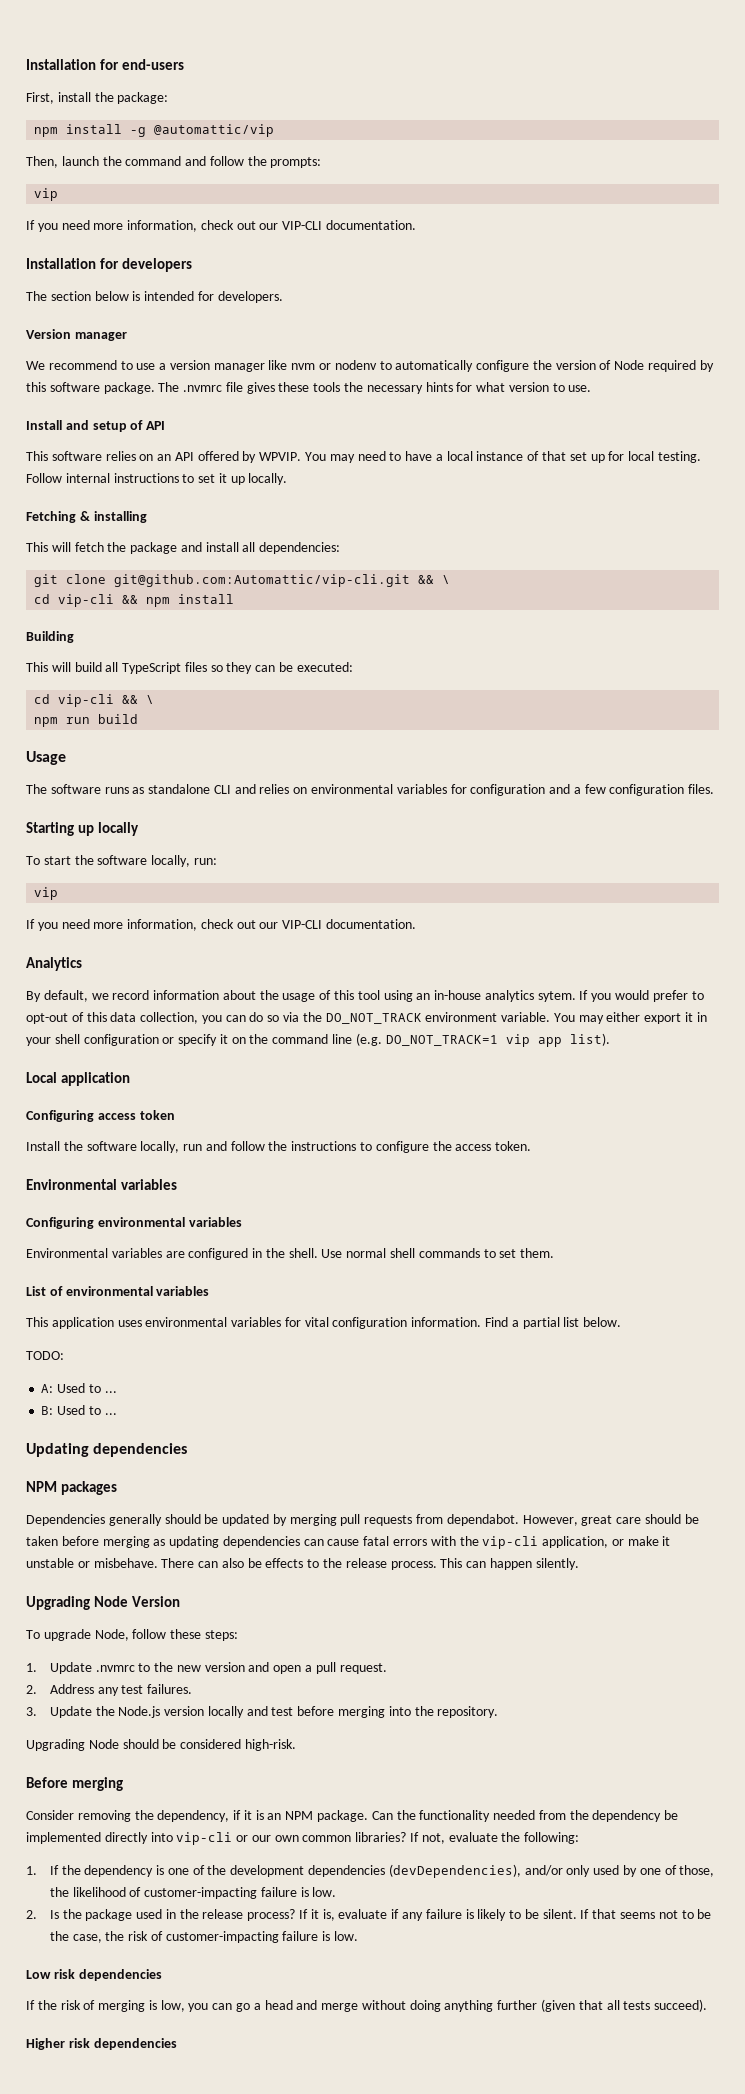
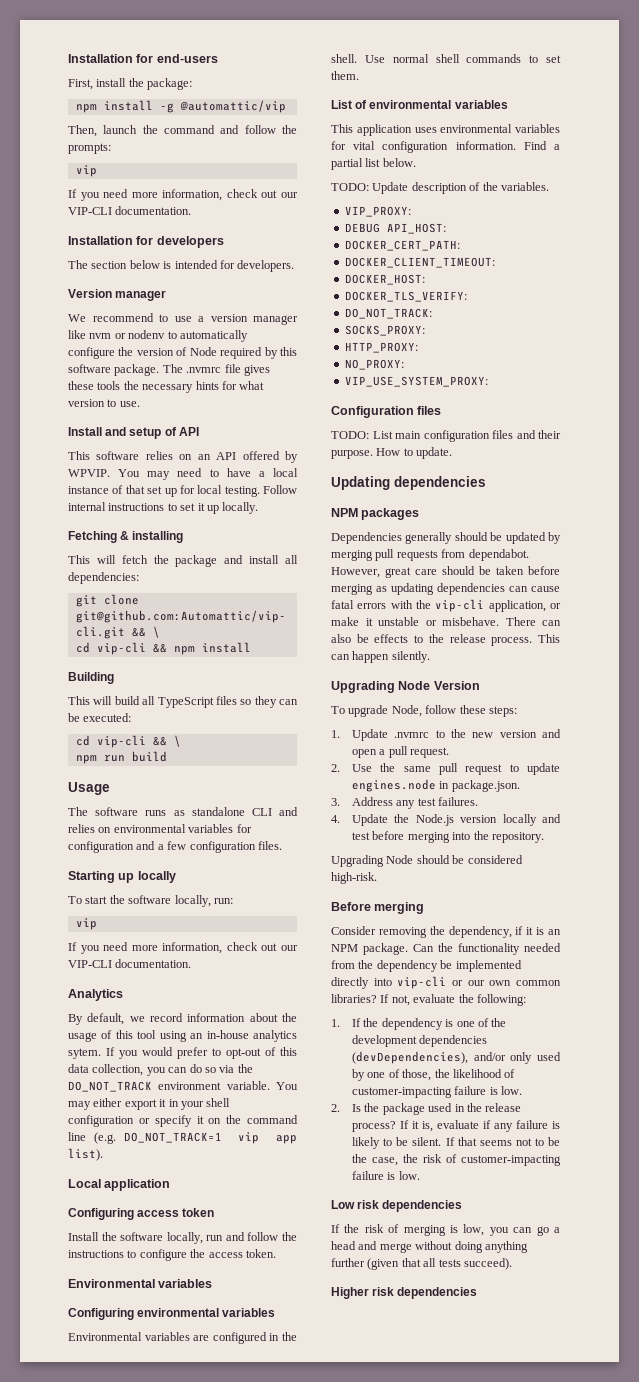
- TODO:
- A: Used to ...
- B: Used to ...
+ TODO: Update description of the variables.
+ VIP_PROXY:
+ DEBUG API_HOST:
+ DOCKER_CERT_PATH:
+ DOCKER_CLIENT_TIMEOUT:
+ DOCKER_HOST:
+ DOCKER_TLS_VERIFY:
+ DO_NOT_TRACK:
+ SOCKS_PROXY:
+ HTTP_PROXY:
+ NO_PROXY:
+ VIP_USE_SYSTEM_PROXY:
+ Configuration files
+ TODO: List main configuration files and their purpose. How to update.
- 2. Address any test failures.
+ 2. Use the same pull request to update engines.node in package.json.
+ 3. Address any test failures.
- 3. Update the Node.js version locally and test before merging into the repository.
+ 4. Update the Node.js version locally and test before merging into the repository.

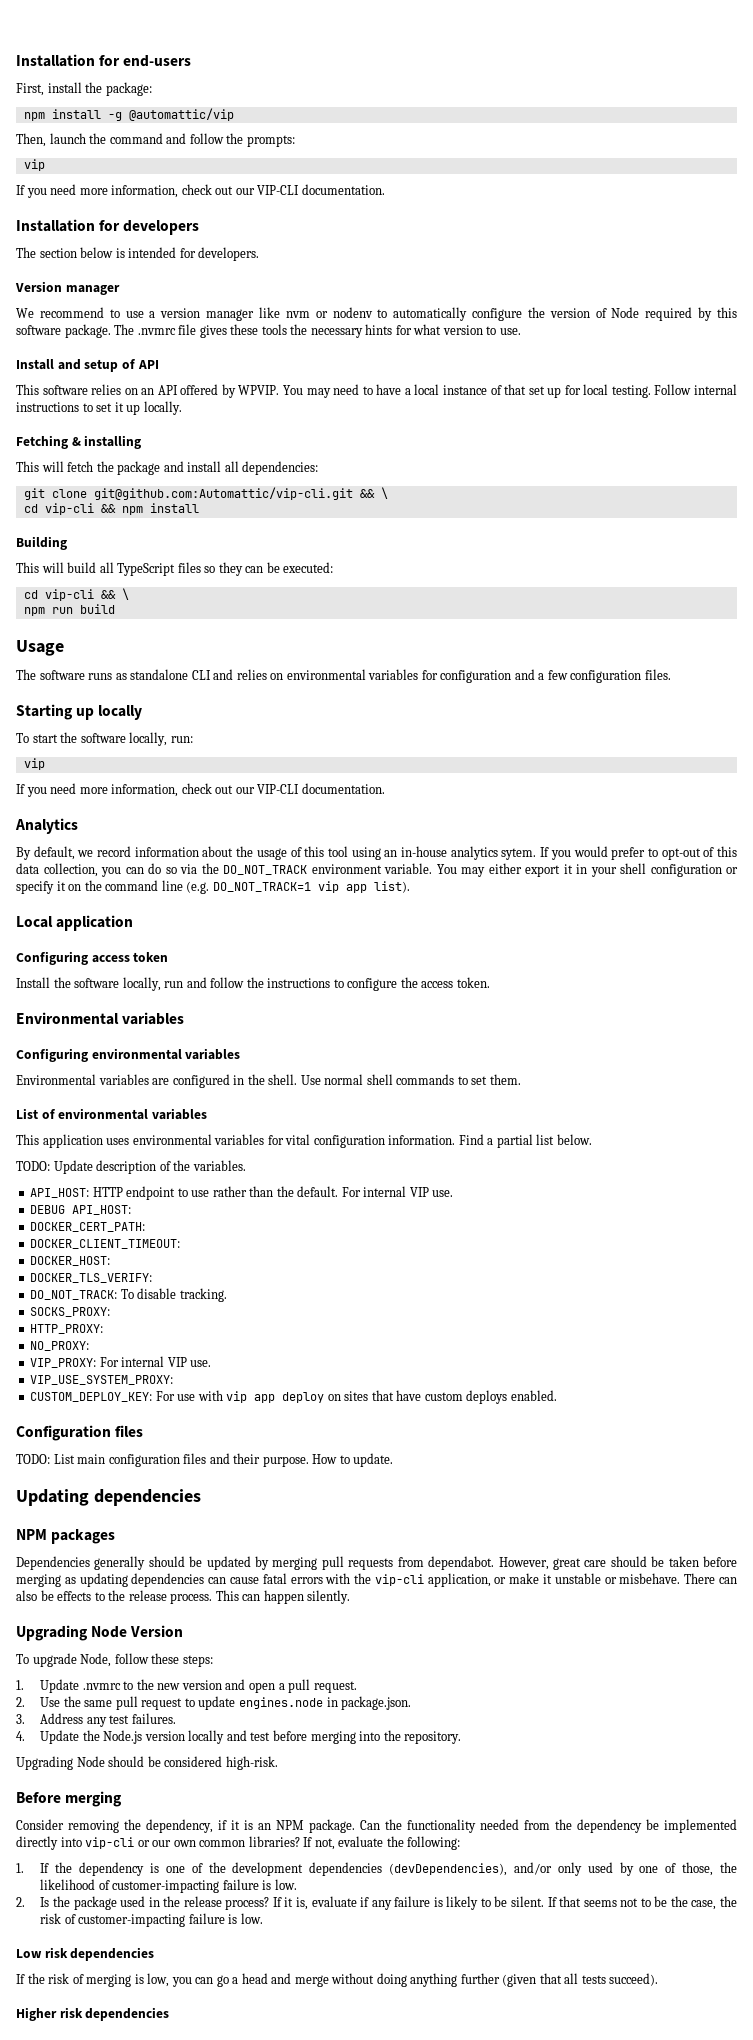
- VIP_PROXY:
+ API_HOST: HTTP endpoint to use rather than the default. For internal VIP use.
- DO_NOT_TRACK:
+ DO_NOT_TRACK: To disable tracking.
+ VIP_PROXY: For internal VIP use.
  VIP_USE_SYSTEM_PROXY:
+ CUSTOM_DEPLOY_KEY: For use with vip app deploy on sites that have custom deploys enabled.

